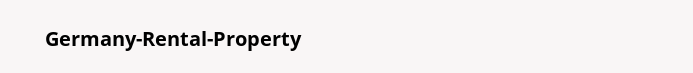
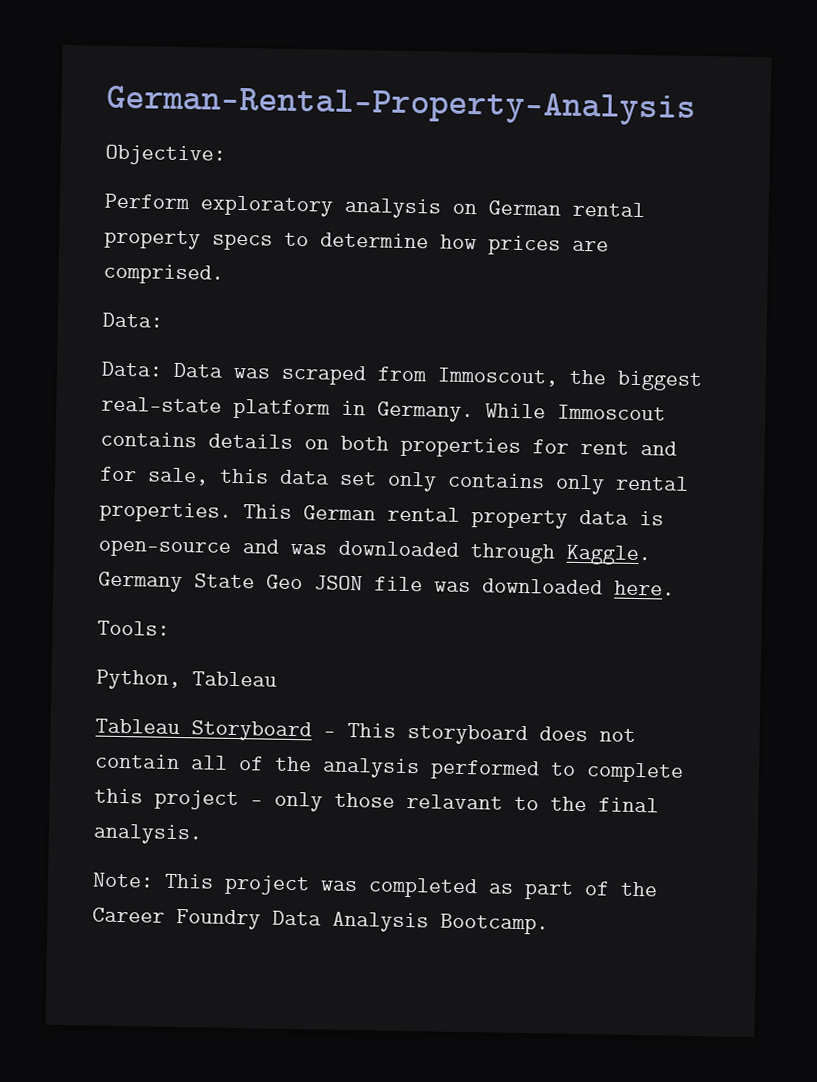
- Germany-Rental-Property
+ German-Rental-Property-Analysis
+ Objective:
+ Perform exploratory analysis on German rental property specs to determine how prices are comprised.
+ Data:
+ Data: Data was scraped from Immoscout, the biggest real-state platform in Germany. While Immoscout contains details on both properties for rent and for sale, this data set only contains only rental properties. This German rental property data is open-source and was downloaded through Kaggle. Germany State Geo JSON file was downloaded here.
+ Tools:
+ Python, Tableau
+ Tableau Storyboard - This storyboard does not contain all of the analysis performed to complete this project - only those relavant to the final analysis.
+ Note: This project was completed as part of the Career Foundry Data Analysis Bootcamp.

